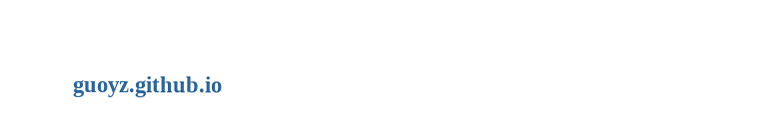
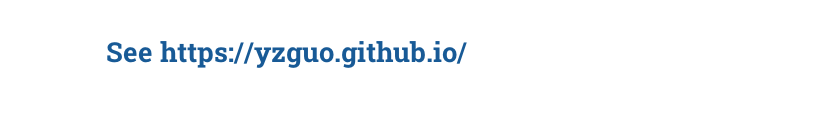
- guoyz.github.io
+ See https://yzguo.github.io/

